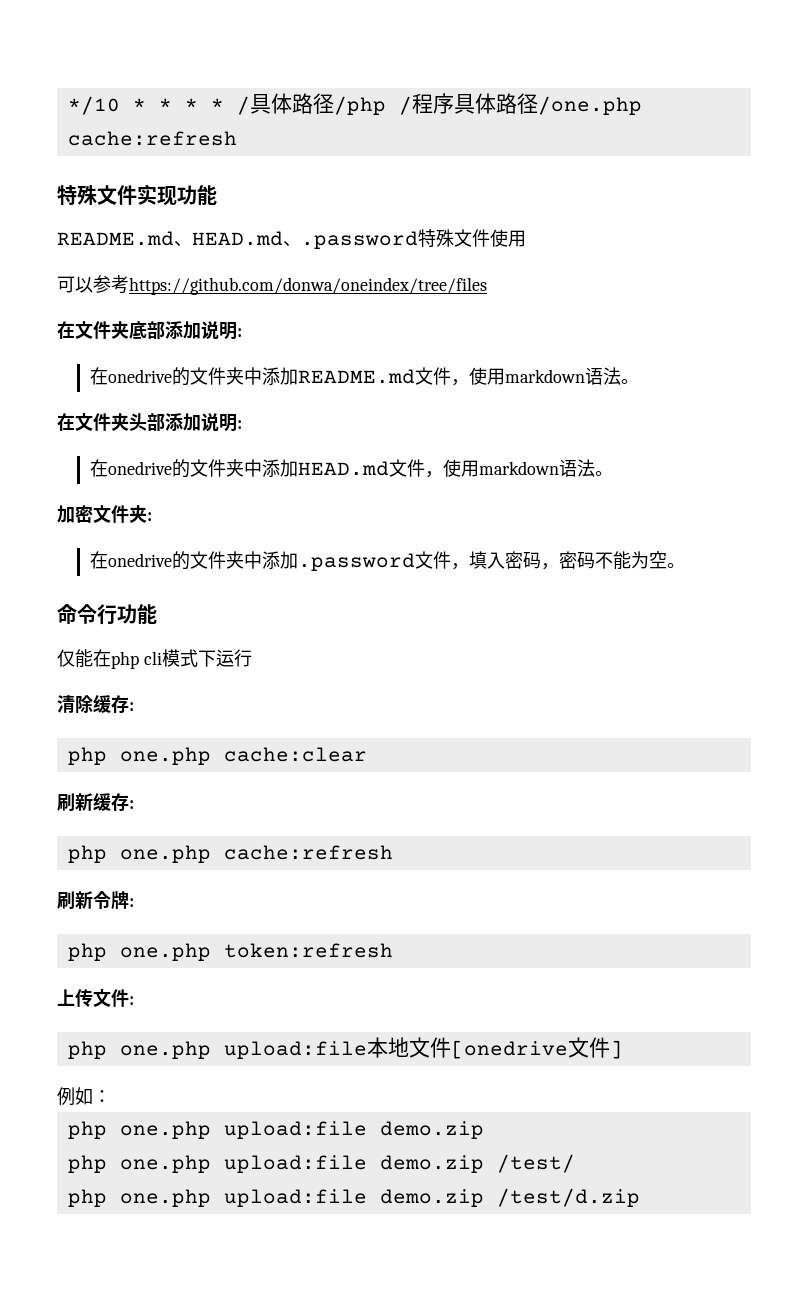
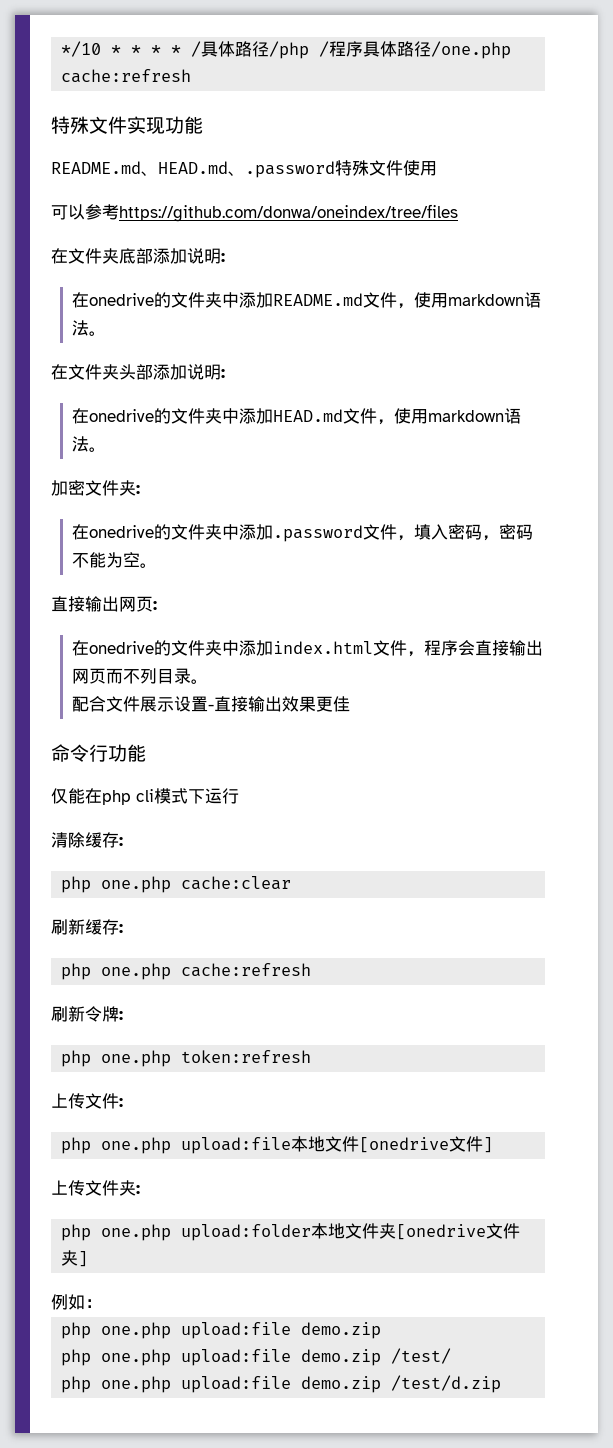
+ 直接输出网页:
+ 在onedrive的文件夹中添加index.html文件，程序会直接输出网页而不列目录。
+ 配合文件展示设置-直接输出效果更佳
+ 上传文件夹:
+ php one.php upload:folder本地文件夹[onedrive文件夹]

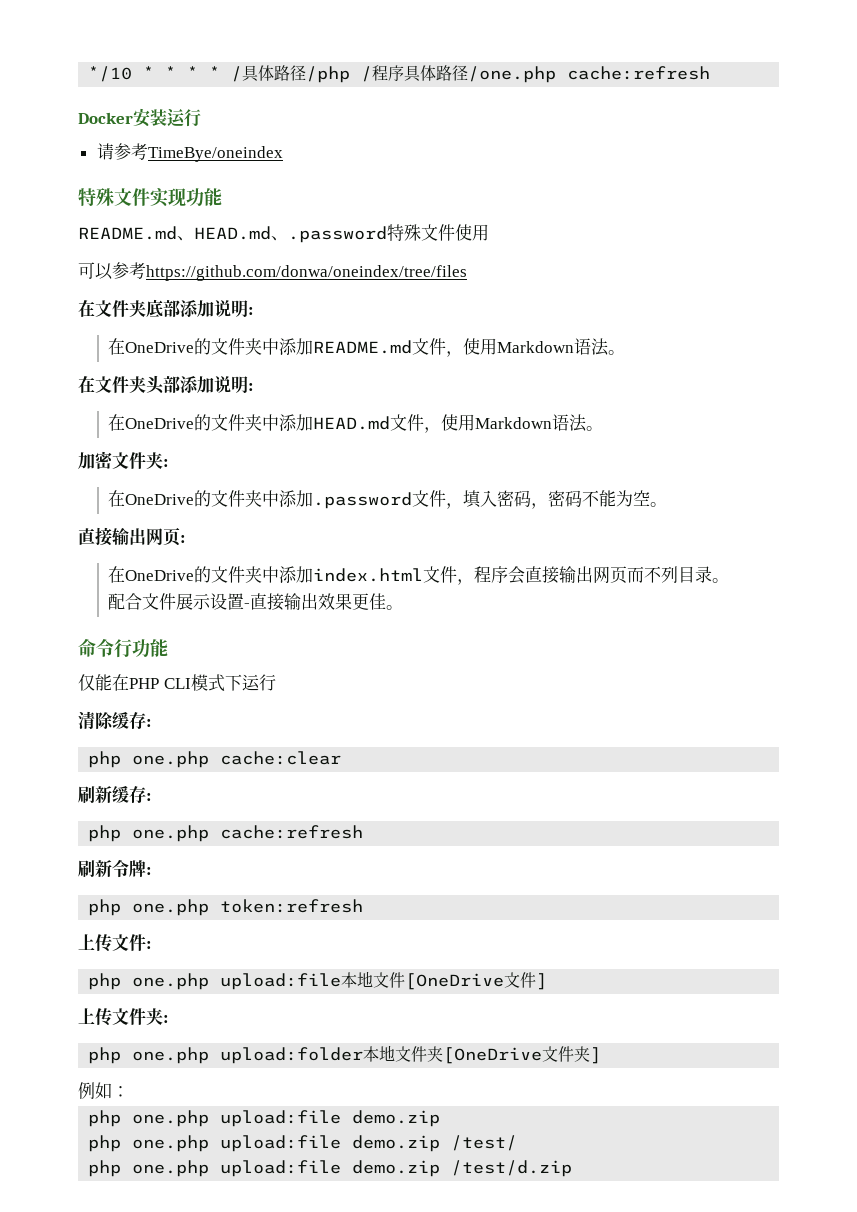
+ Docker安装运行
+ 请参考TimeBye/oneindex
- 在onedrive的文件夹中添加README.md文件，使用markdown语法。
+ 在OneDrive的文件夹中添加README.md文件，使用Markdown语法。
- 在onedrive的文件夹中添加HEAD.md文件，使用markdown语法。
+ 在OneDrive的文件夹中添加HEAD.md文件，使用Markdown语法。
- 在onedrive的文件夹中添加.password文件，填入密码，密码不能为空。
+ 在OneDrive的文件夹中添加.password文件，填入密码，密码不能为空。
- 在onedrive的文件夹中添加index.html文件，程序会直接输出网页而不列目录。
+ 在OneDrive的文件夹中添加index.html文件，程序会直接输出网页而不列目录。
- 配合文件展示设置-直接输出效果更佳
+ 配合文件展示设置-直接输出效果更佳。
- 仅能在php cli模式下运行
+ 仅能在PHP CLI模式下运行
- php one.php upload:file本地文件[onedrive文件]
+ php one.php upload:file本地文件[OneDrive文件]
- php one.php upload:folder本地文件夹[onedrive文件夹]
+ php one.php upload:folder本地文件夹[OneDrive文件夹]

